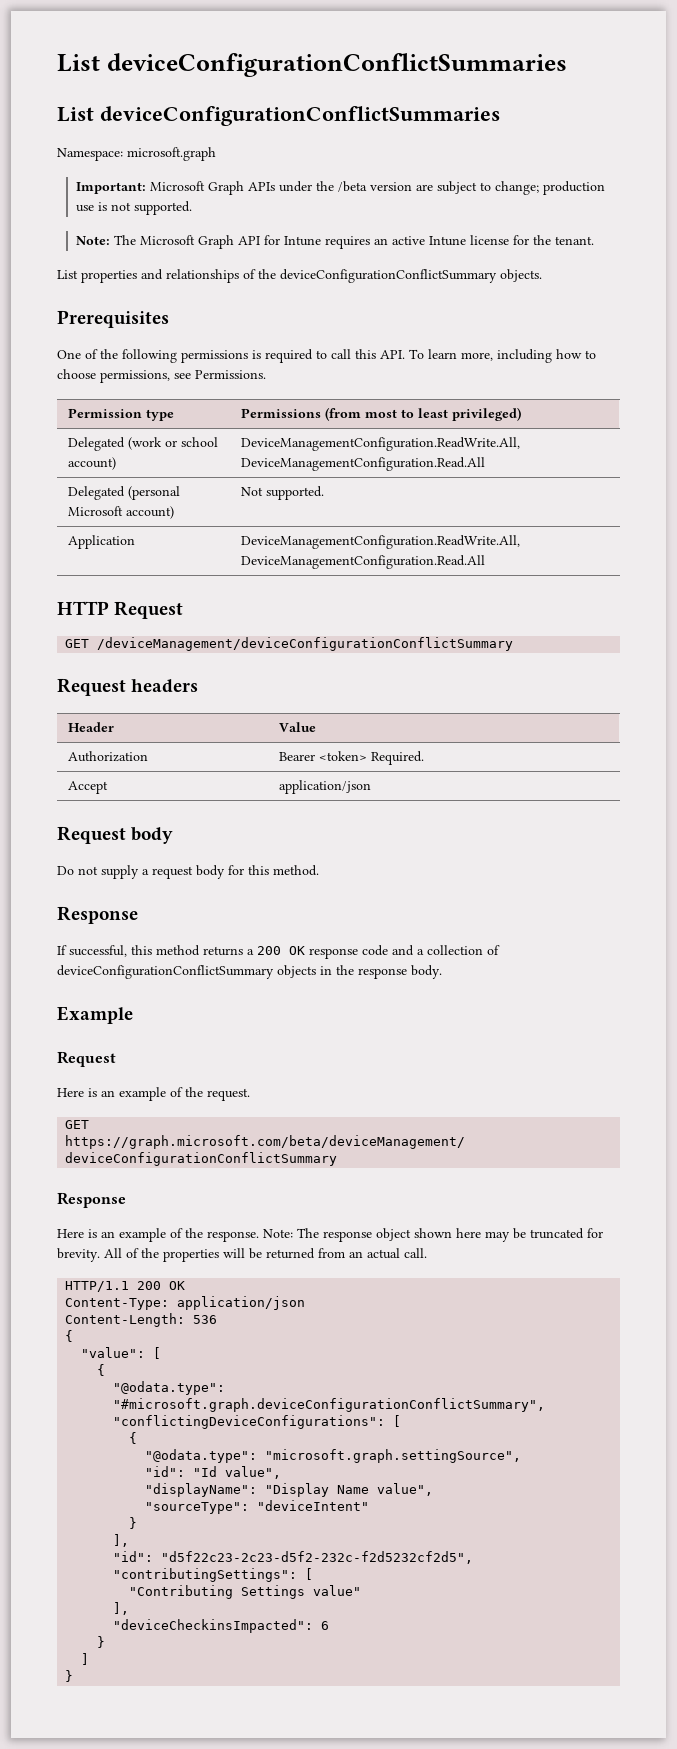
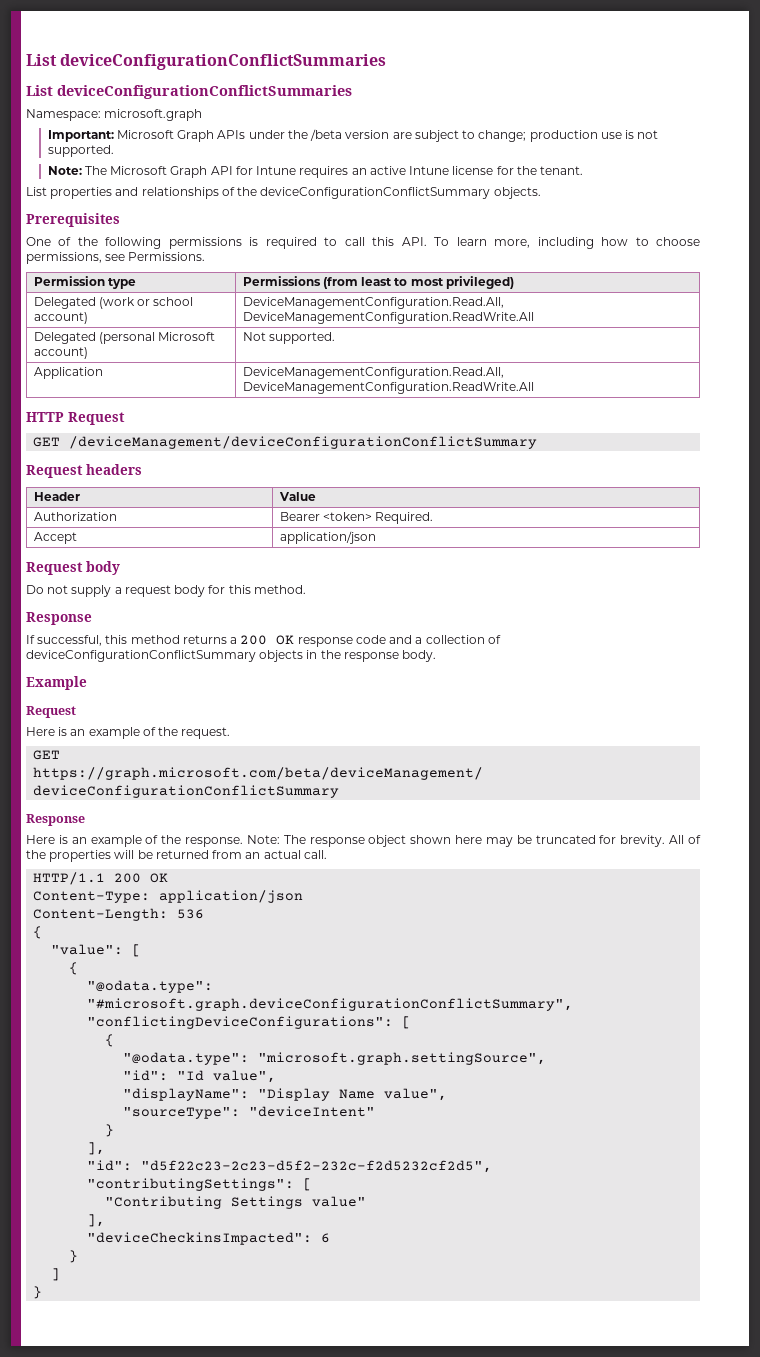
- Permission type | Permissions (from most to least privileged)
+ Permission type | Permissions (from least to most privileged)
- Delegated (work or school account) | DeviceManagementConfiguration.ReadWrite.All, DeviceManagementConfiguration.Read.All
+ Delegated (work or school account) | DeviceManagementConfiguration.Read.All, DeviceManagementConfiguration.ReadWrite.All
- Application | DeviceManagementConfiguration.ReadWrite.All, DeviceManagementConfiguration.Read.All
+ Application | DeviceManagementConfiguration.Read.All, DeviceManagementConfiguration.ReadWrite.All

